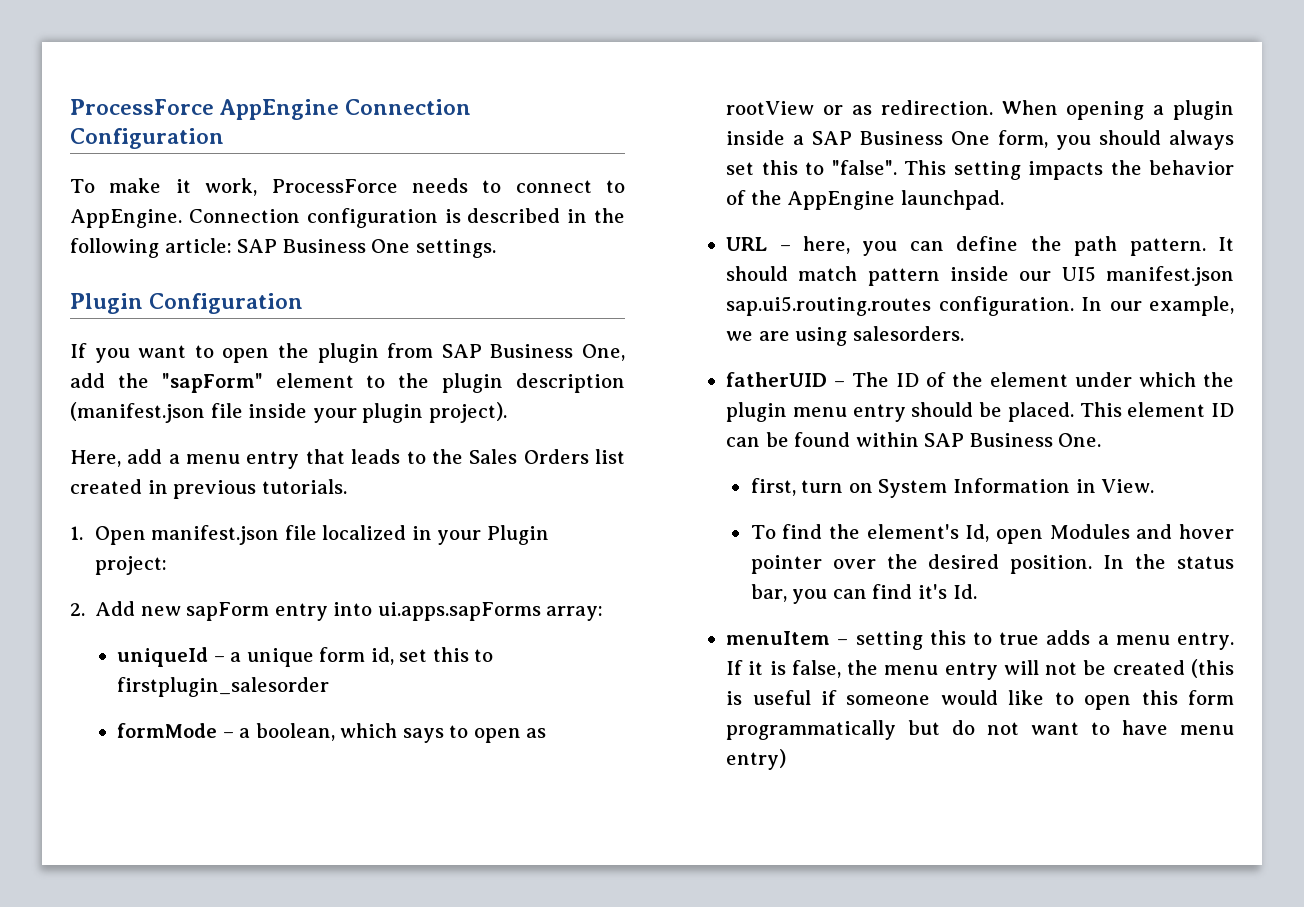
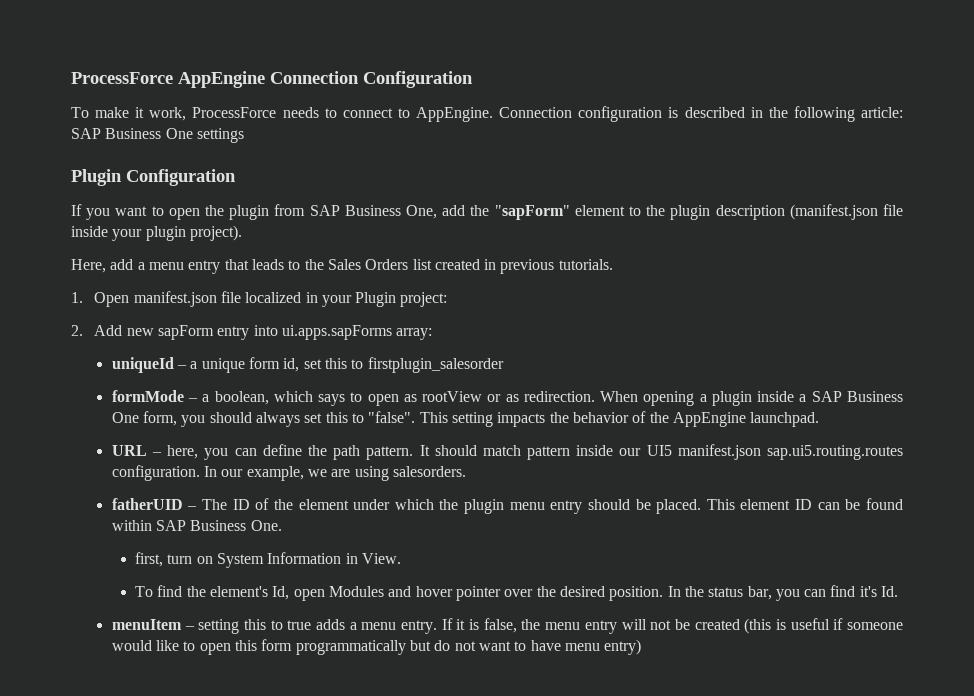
- Connection configuration is described in the following article: SAP Business One settings.
+ Connection configuration is described in the following article: SAP Business One settings

